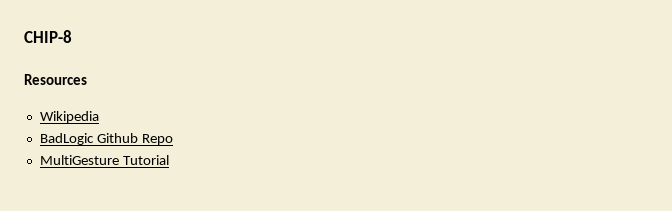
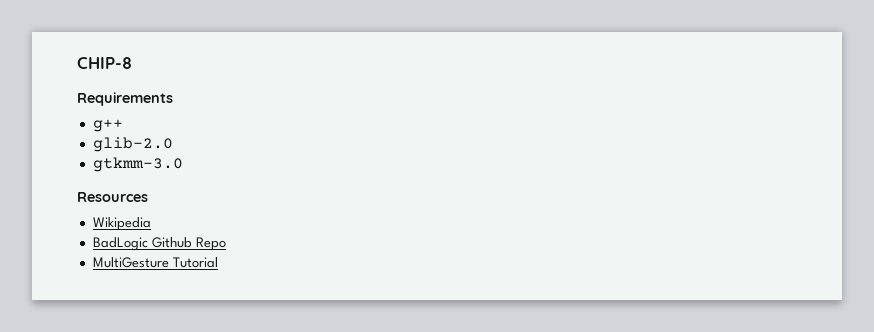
+ Requirements
+ g++
+ glib-2.0
+ gtkmm-3.0

